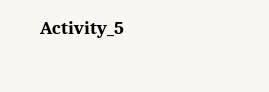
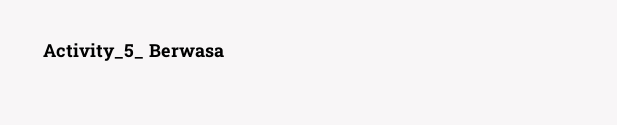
- Activity_5
+ Activity_5_ Berwasa

